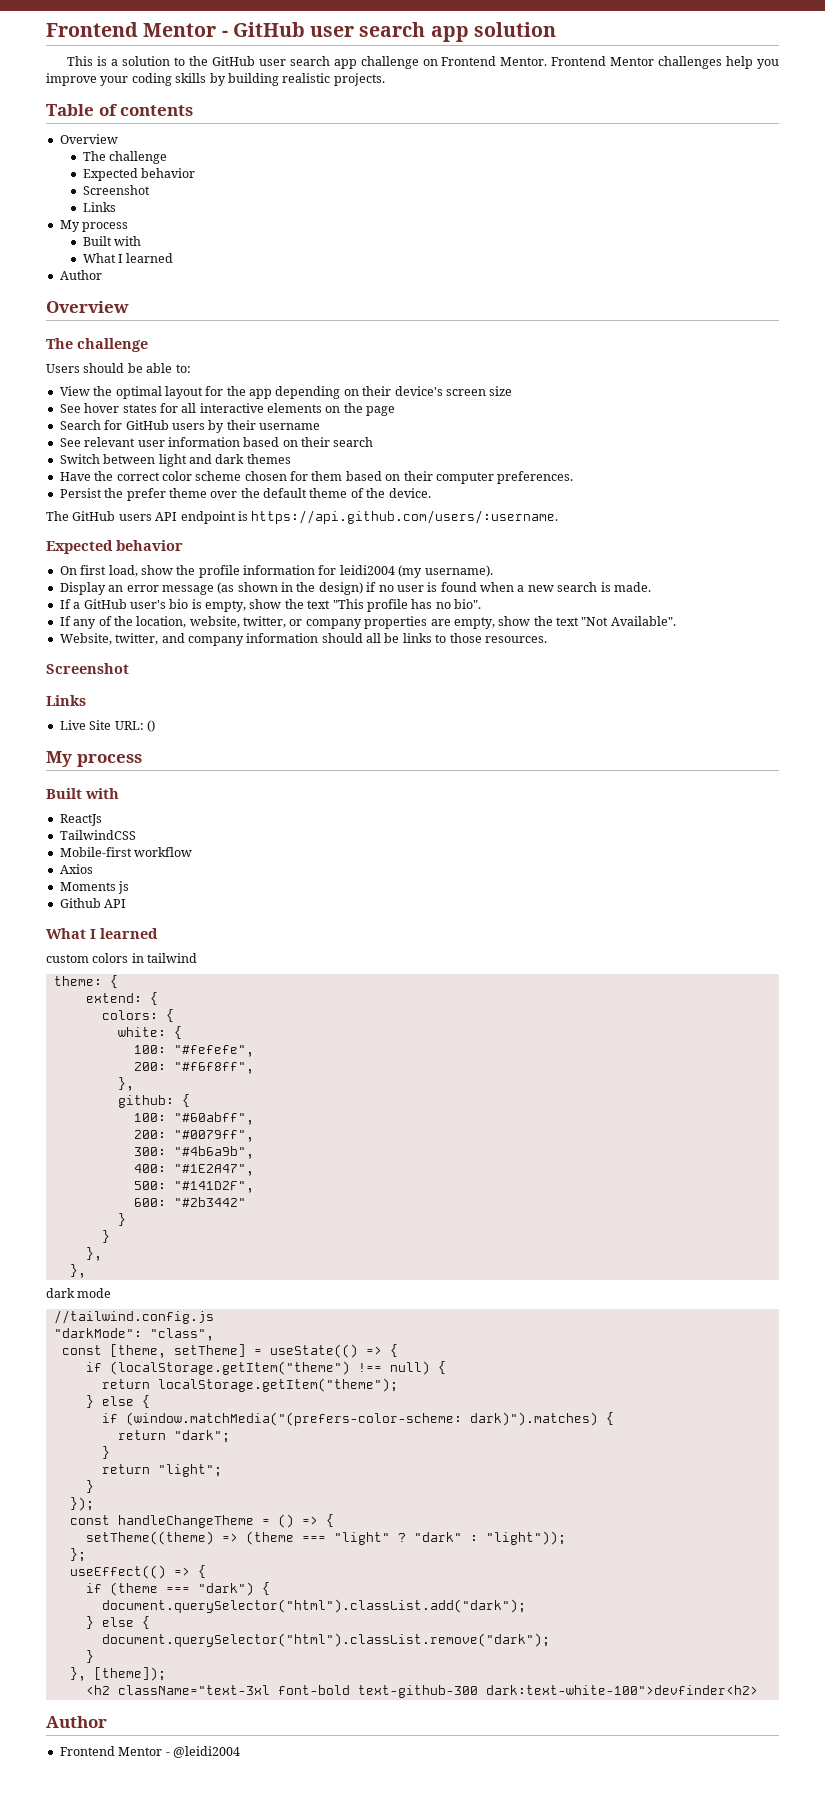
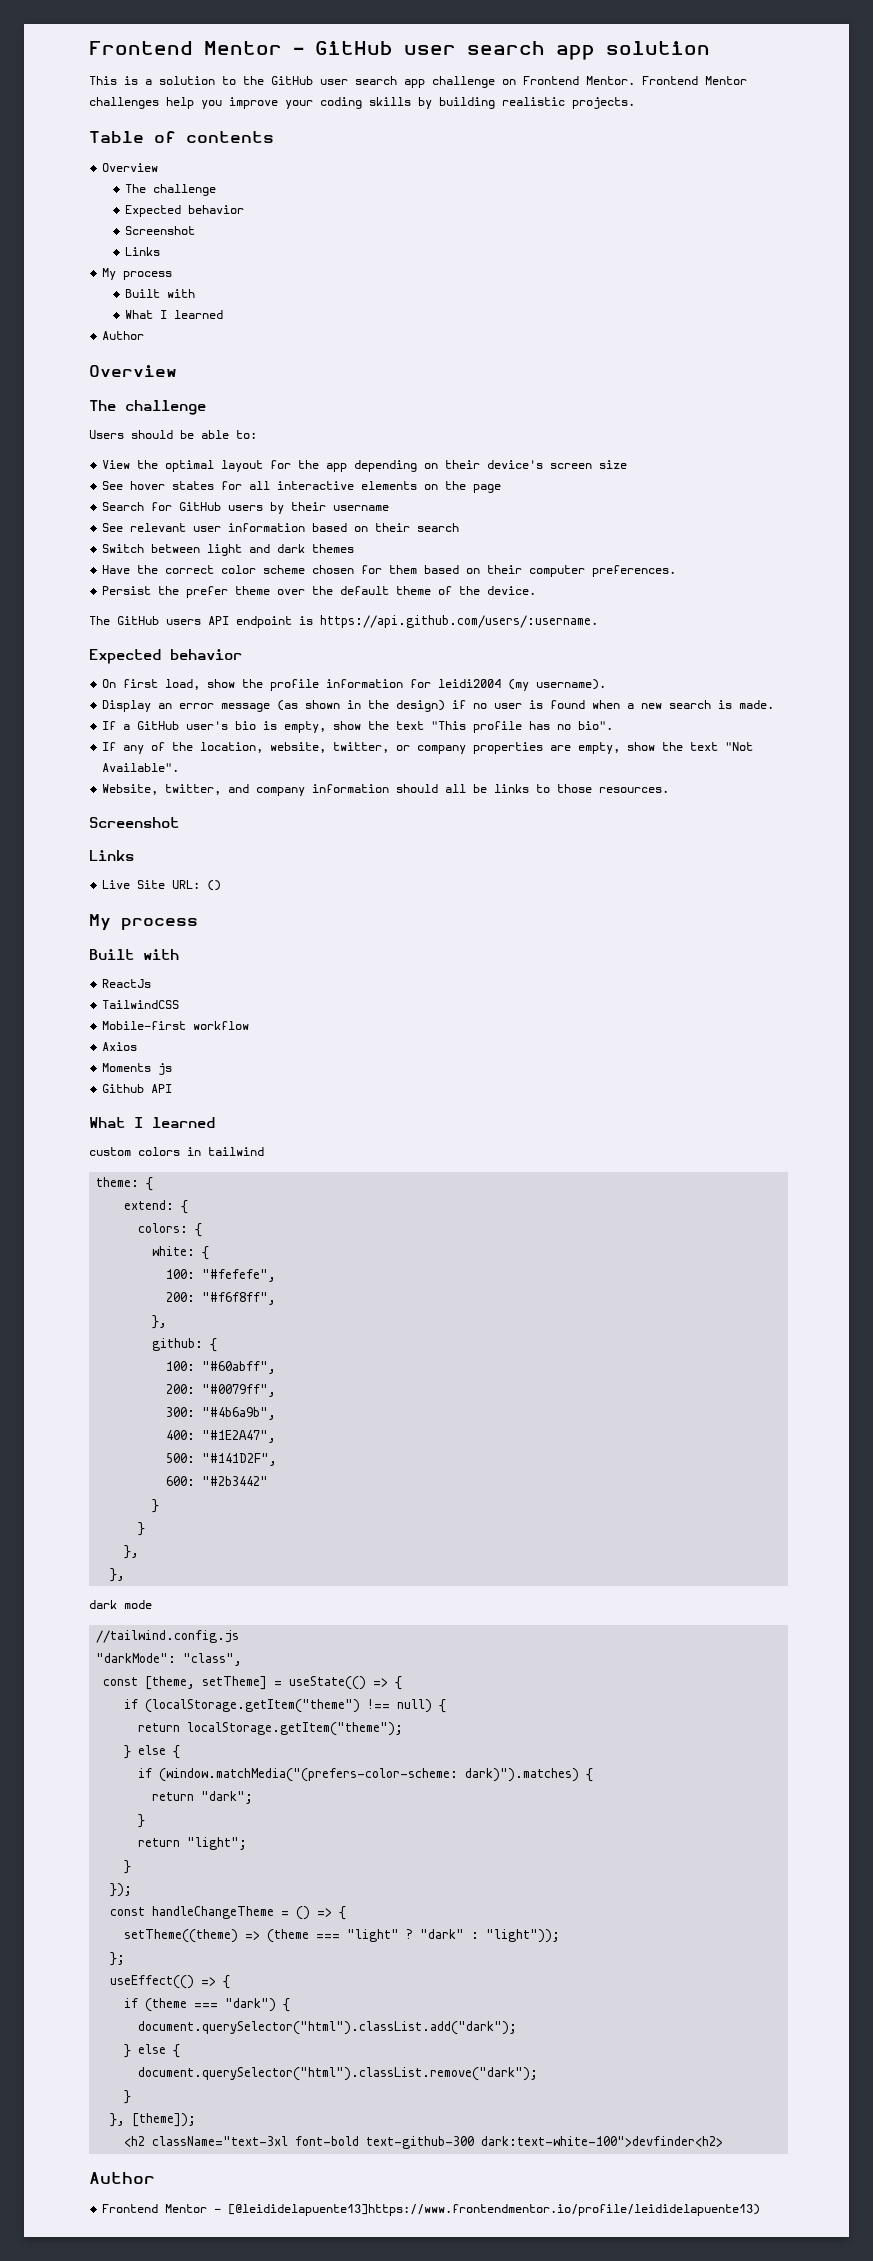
- Frontend Mentor - @leidi2004
+ Frontend Mentor - [@leididelapuente13]https://www.frontendmentor.io/profile/leididelapuente13)

